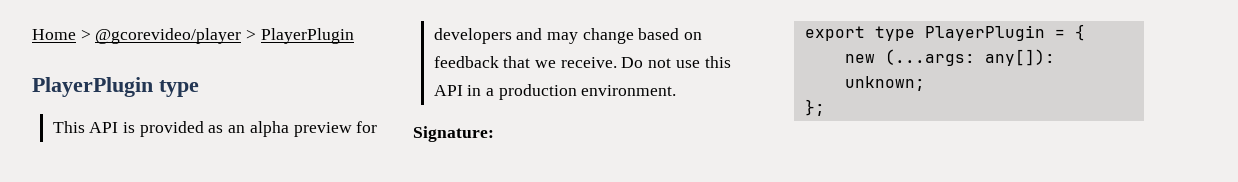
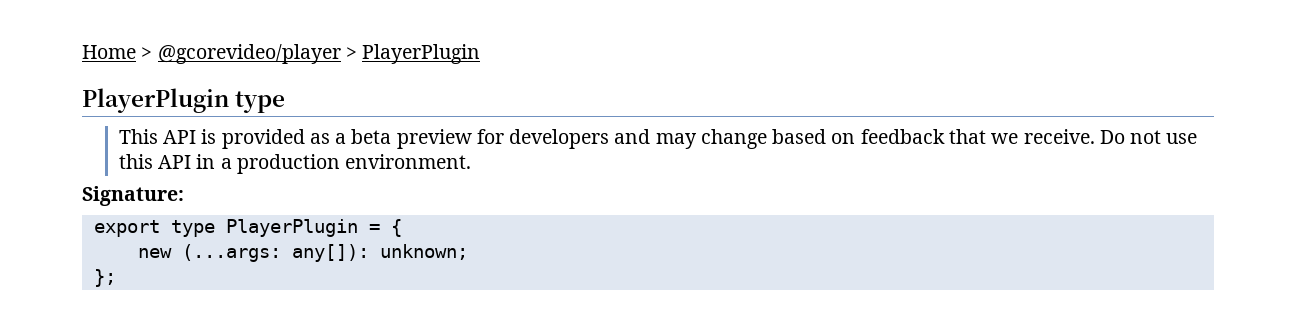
- This API is provided as an alpha preview for developers and may change based on feedback that we receive.
+ This API is provided as a beta preview for developers and may change based on feedback that we receive.

